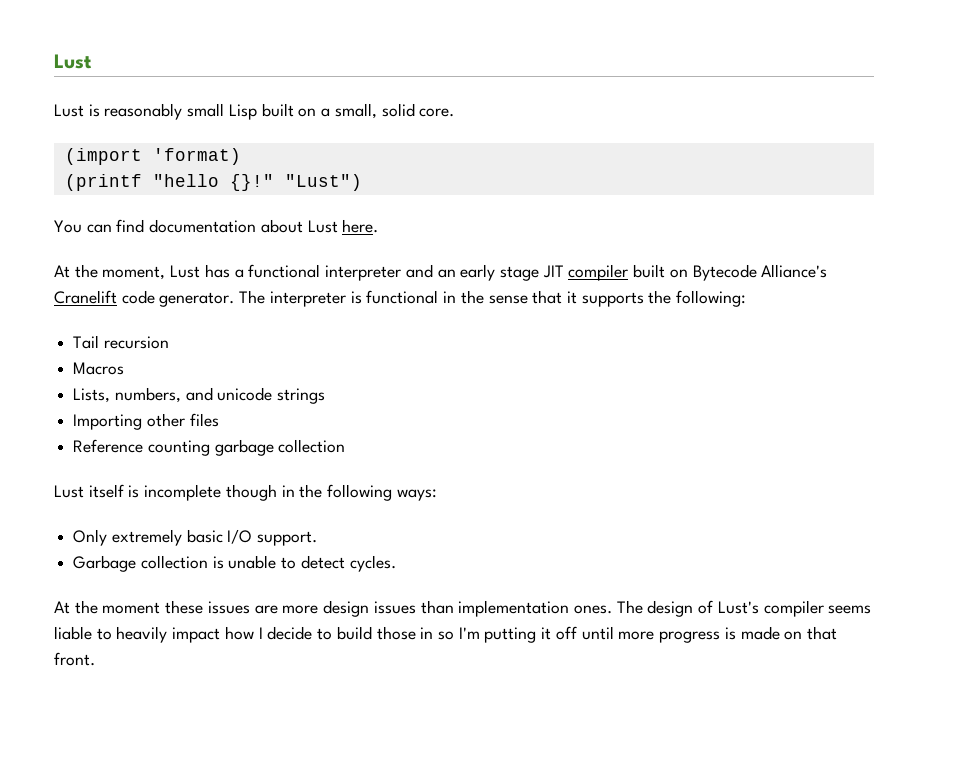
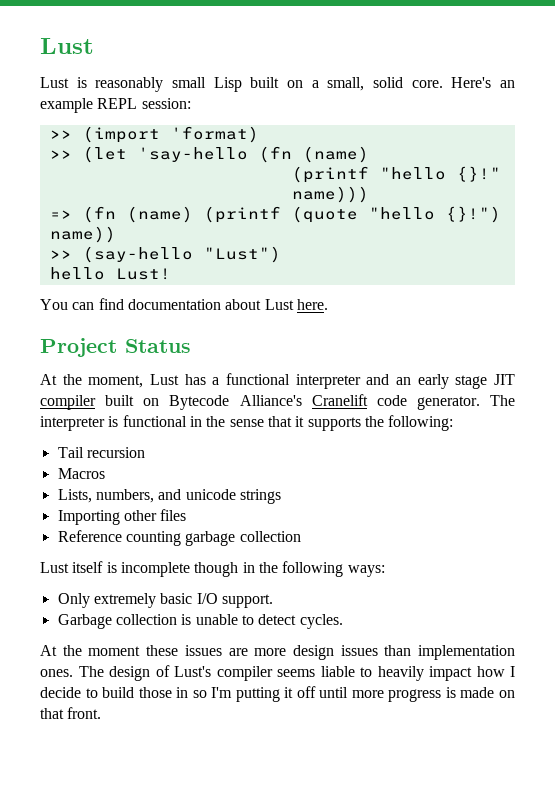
- Lust is reasonably small Lisp built on a small, solid core.
- (import 'format)
- (printf "hello {}!" "Lust")
+ Lust is reasonably small Lisp built on a small, solid core. Here's an example REPL session:
+ >> (import 'format)
+ >> (let 'say-hello (fn (name)
+ (printf "hello {}!" name)))
+ => (fn (name) (printf (quote "hello {}!") name))
+ >> (say-hello "Lust")
+ hello Lust!
+ Project Status

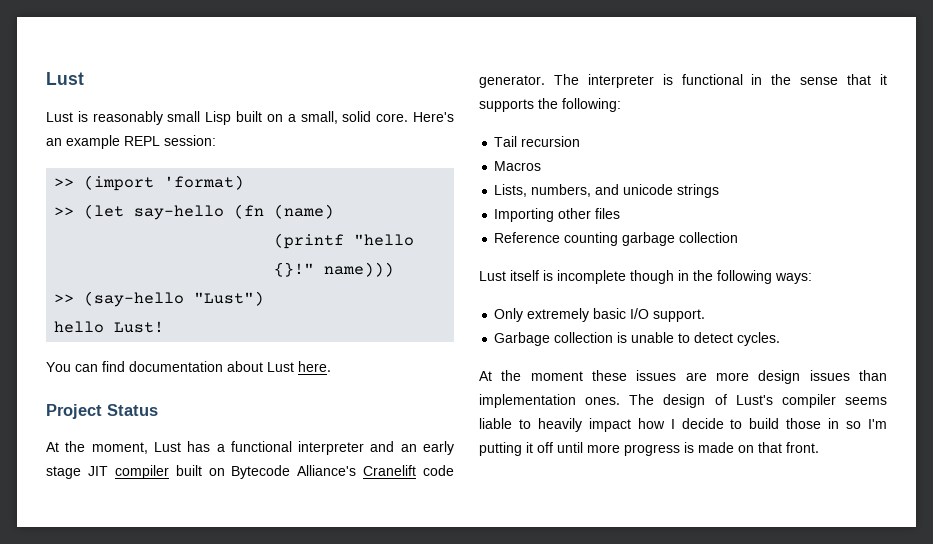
- >> (let 'say-hello (fn (name)
+ >> (let say-hello (fn (name)
- => (fn (name) (printf (quote "hello {}!") name))

